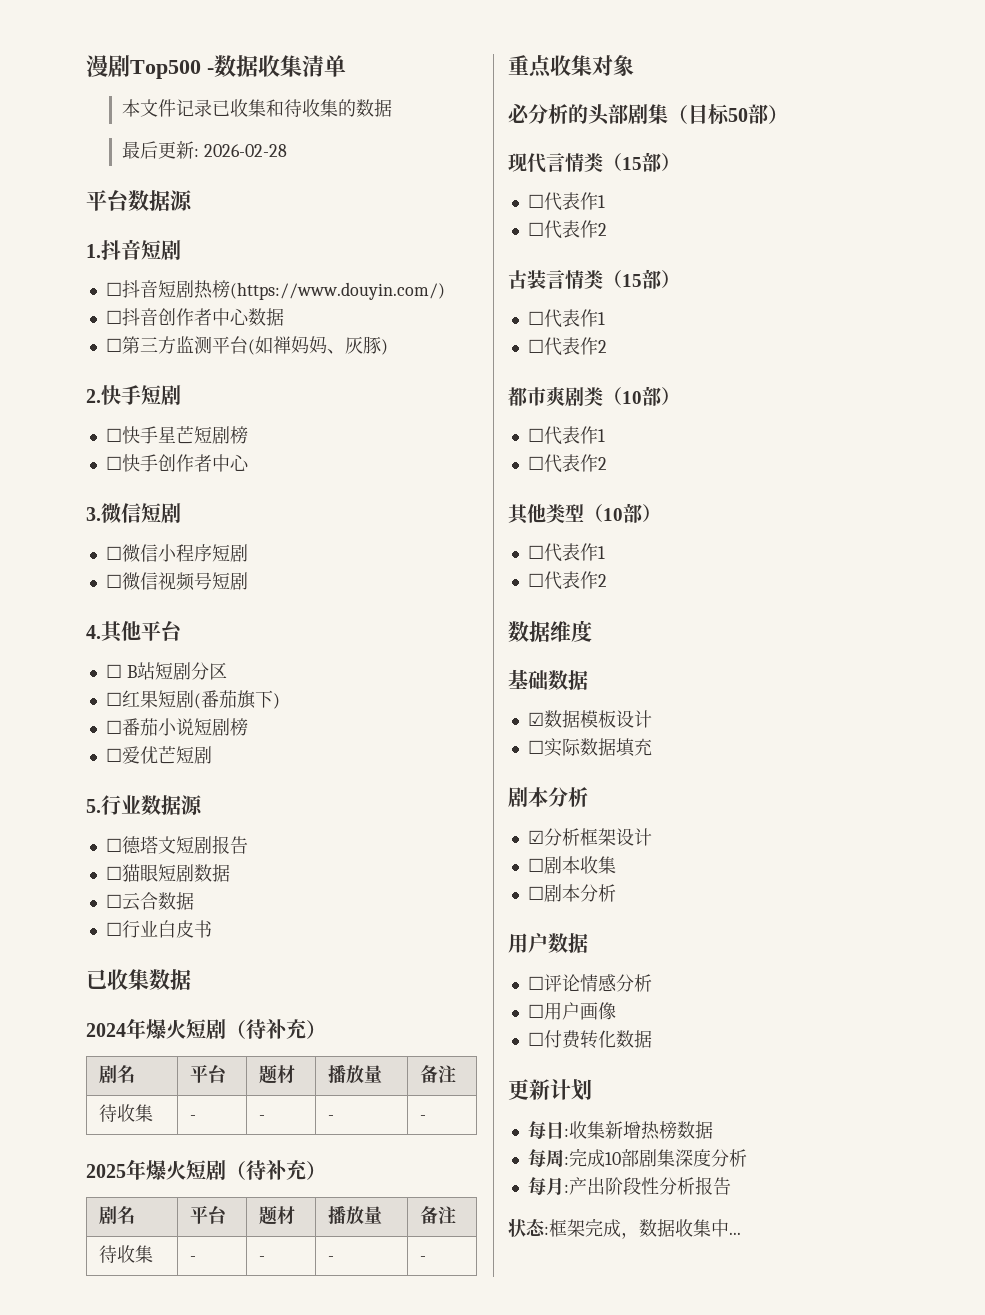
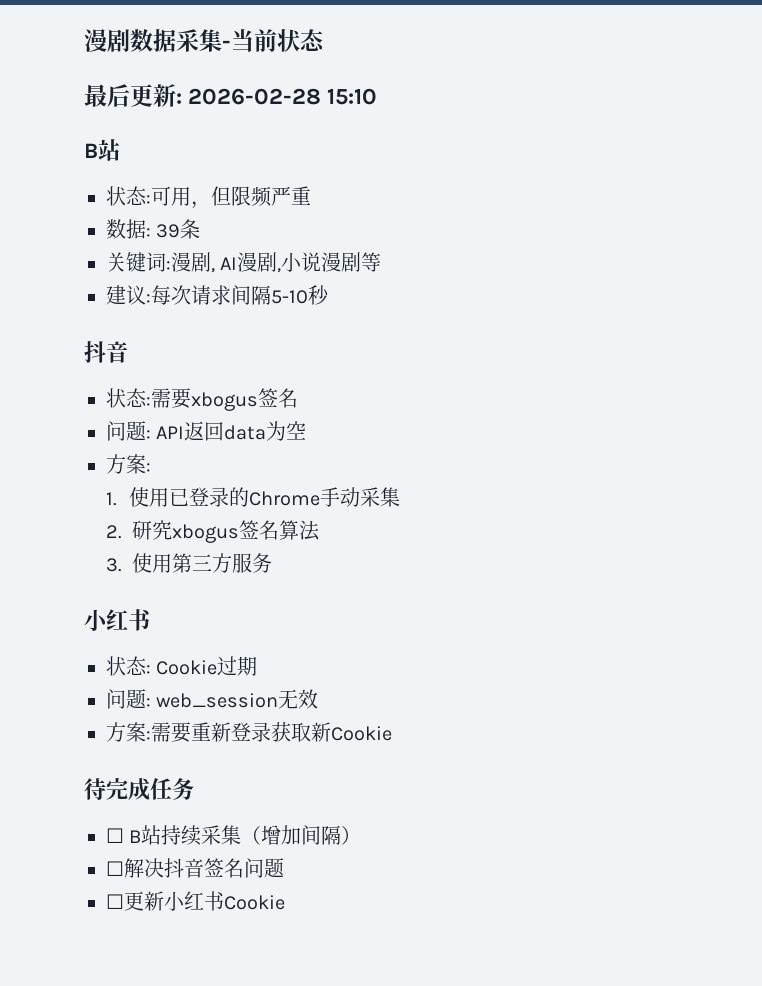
- 漫剧Top500 -数据收集清单
- 本文件记录已收集和待收集的数据
- 最后更新: 2026-02-28
- 平台数据源
- 1.抖音短剧
- ☐抖音短剧热榜(https://www.douyin.com/)
- ☐抖音创作者中心数据
- ☐第三方监测平台(如禅妈妈、灰豚)
- 2.快手短剧
- ☐快手星芒短剧榜
- ☐快手创作者中心
- 3.微信短剧
- ☐微信小程序短剧
- ☐微信视频号短剧
- 4.其他平台
- ☐ B站短剧分区
- ☐红果短剧(番茄旗下)
- ☐番茄小说短剧榜
- ☐爱优芒短剧
- 5.行业数据源
- ☐德塔文短剧报告
- ☐猫眼短剧数据
- ☐云合数据
- ☐行业白皮书
- 已收集数据
- 2024年爆火短剧（待补充）
- 剧名 | 平台 | 题材 | 播放量 | 备注
- 待收集 | - | - | - | -
- 2025年爆火短剧（待补充）
- 剧名 | 平台 | 题材 | 播放量 | 备注
- 待收集 | - | - | - | -
- 重点收集对象
- 必分析的头部剧集（目标50部）
- 现代言情类（15部）
- ☐代表作1
- ☐代表作2
- 古装言情类（15部）
- ☐代表作1
- ☐代表作2
- 都市爽剧类（10部）
- ☐代表作1
- ☐代表作2
- 其他类型（10部）
- ☐代表作1
- ☐代表作2
- 数据维度
- 基础数据
- ☑数据模板设计
- ☐实际数据填充
- 剧本分析
- ☑分析框架设计
- ☐剧本收集
- ☐剧本分析
- 用户数据
- ☐评论情感分析
- ☐用户画像
- ☐付费转化数据
- 更新计划
- 每日:收集新增热榜数据
- 每周:完成10部剧集深度分析
- 每月:产出阶段性分析报告
- 状态:框架完成，数据收集中...
+ 漫剧数据采集-当前状态
+ 最后更新: 2026-02-28 15:10
+ B站
+ 状态:可用，但限频严重
+ 数据: 39条
+ 关键词:漫剧, AI漫剧,小说漫剧等
+ 建议:每次请求间隔5-10秒
+ 抖音
+ 状态:需要xbogus签名
+ 问题: API返回data为空
+ 方案:
+ 1.使用已登录的Chrome手动采集
+ 2.研究xbogus签名算法
+ 3.使用第三方服务
+ 小红书
+ 状态: Cookie过期
+ 问题: web_session无效
+ 方案:需要重新登录获取新Cookie
+ 待完成任务
+ ☐ B站持续采集（增加间隔）
+ ☐解决抖音签名问题
+ ☐更新小红书Cookie

